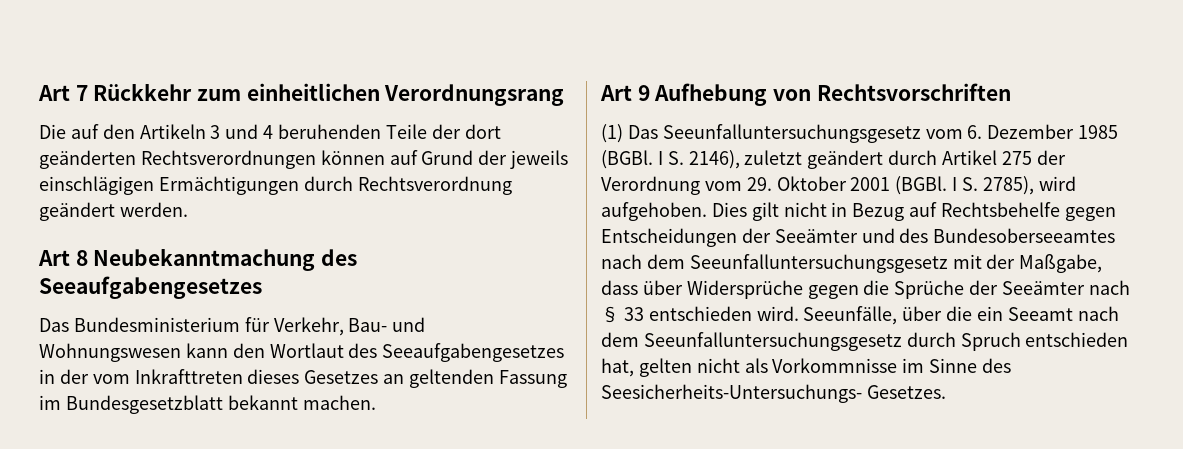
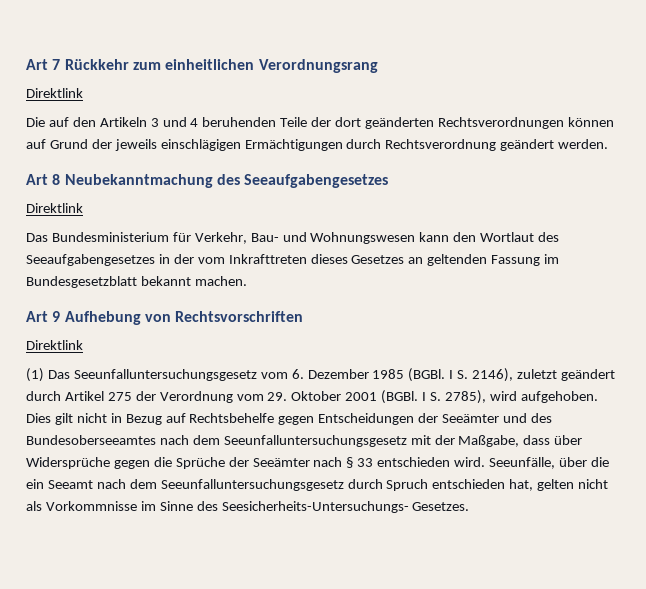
  Art 7 Rückkehr zum einheitlichen Verordnungsrang
+ Direktlink
  Art 8 Neubekanntmachung des Seeaufgabengesetzes
+ Direktlink
  Art 9 Aufhebung von Rechtsvorschriften
+ Direktlink

